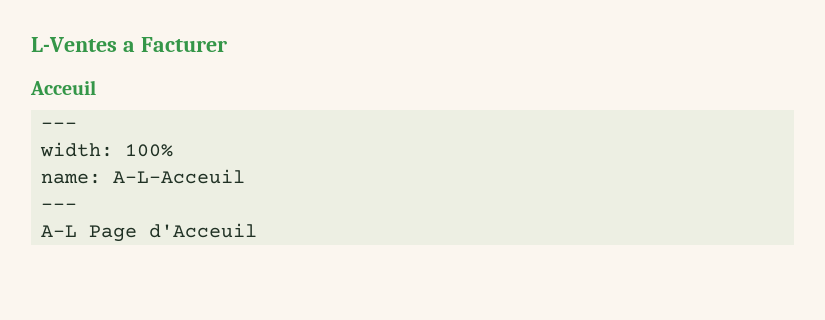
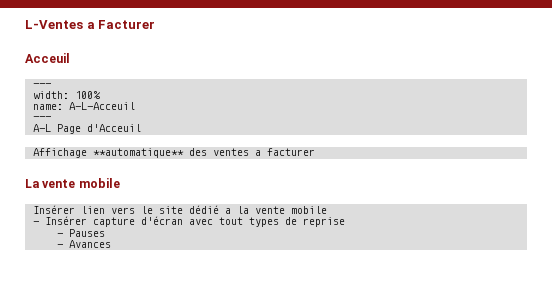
+ Affichage **automatique** des ventes a facturer
+ La vente mobile
+ Insérer lien vers le site dédié a la vente mobile
+ - Insérer capture d'écran avec tout types de reprise
+ - Pauses
+ - Avances

